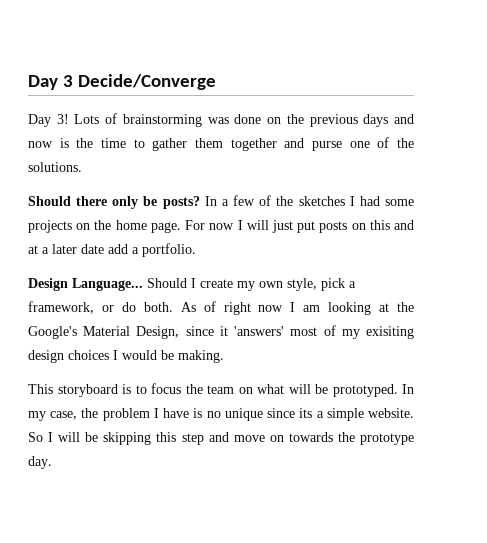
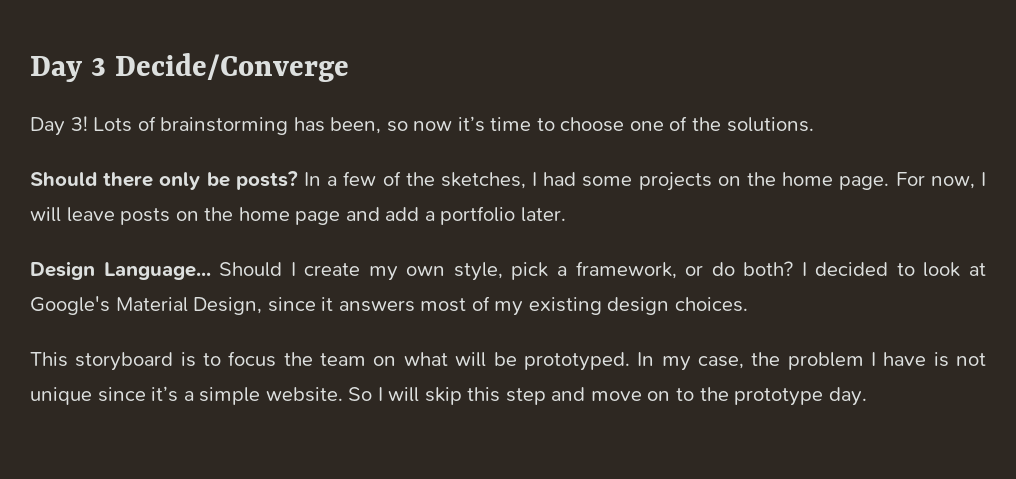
- Lots of brainstorming was done on the previous days and now is the time to gather them together and purse one of the solutions.
+ Lots of brainstorming has been, so now it’s time to choose one of the solutions.
- In a few of the sketches I had some projects on the home page.
+ In a few of the sketches, I had some projects on the home page.
- For now I will just put posts on this and at a later date add a portfolio.
+ For now, I will leave posts on the home page and add a portfolio later.
- Should I create my own style, pick a framework, or do both. As of right now I am looking at the Google's Material Design, since it 'answers' most of my exisiting design choices I would be making.
+ Should I create my own style, pick a framework, or do both? I decided to look at Google's Material Design, since it answers most of my existing design choices.
- In my case, the problem I have is no unique since its a simple website.
+ In my case, the problem I have is not unique since it’s a simple website.
- So I will be skipping this step and move on towards the prototype day.
+ So I will skip this step and move on to the prototype day.

